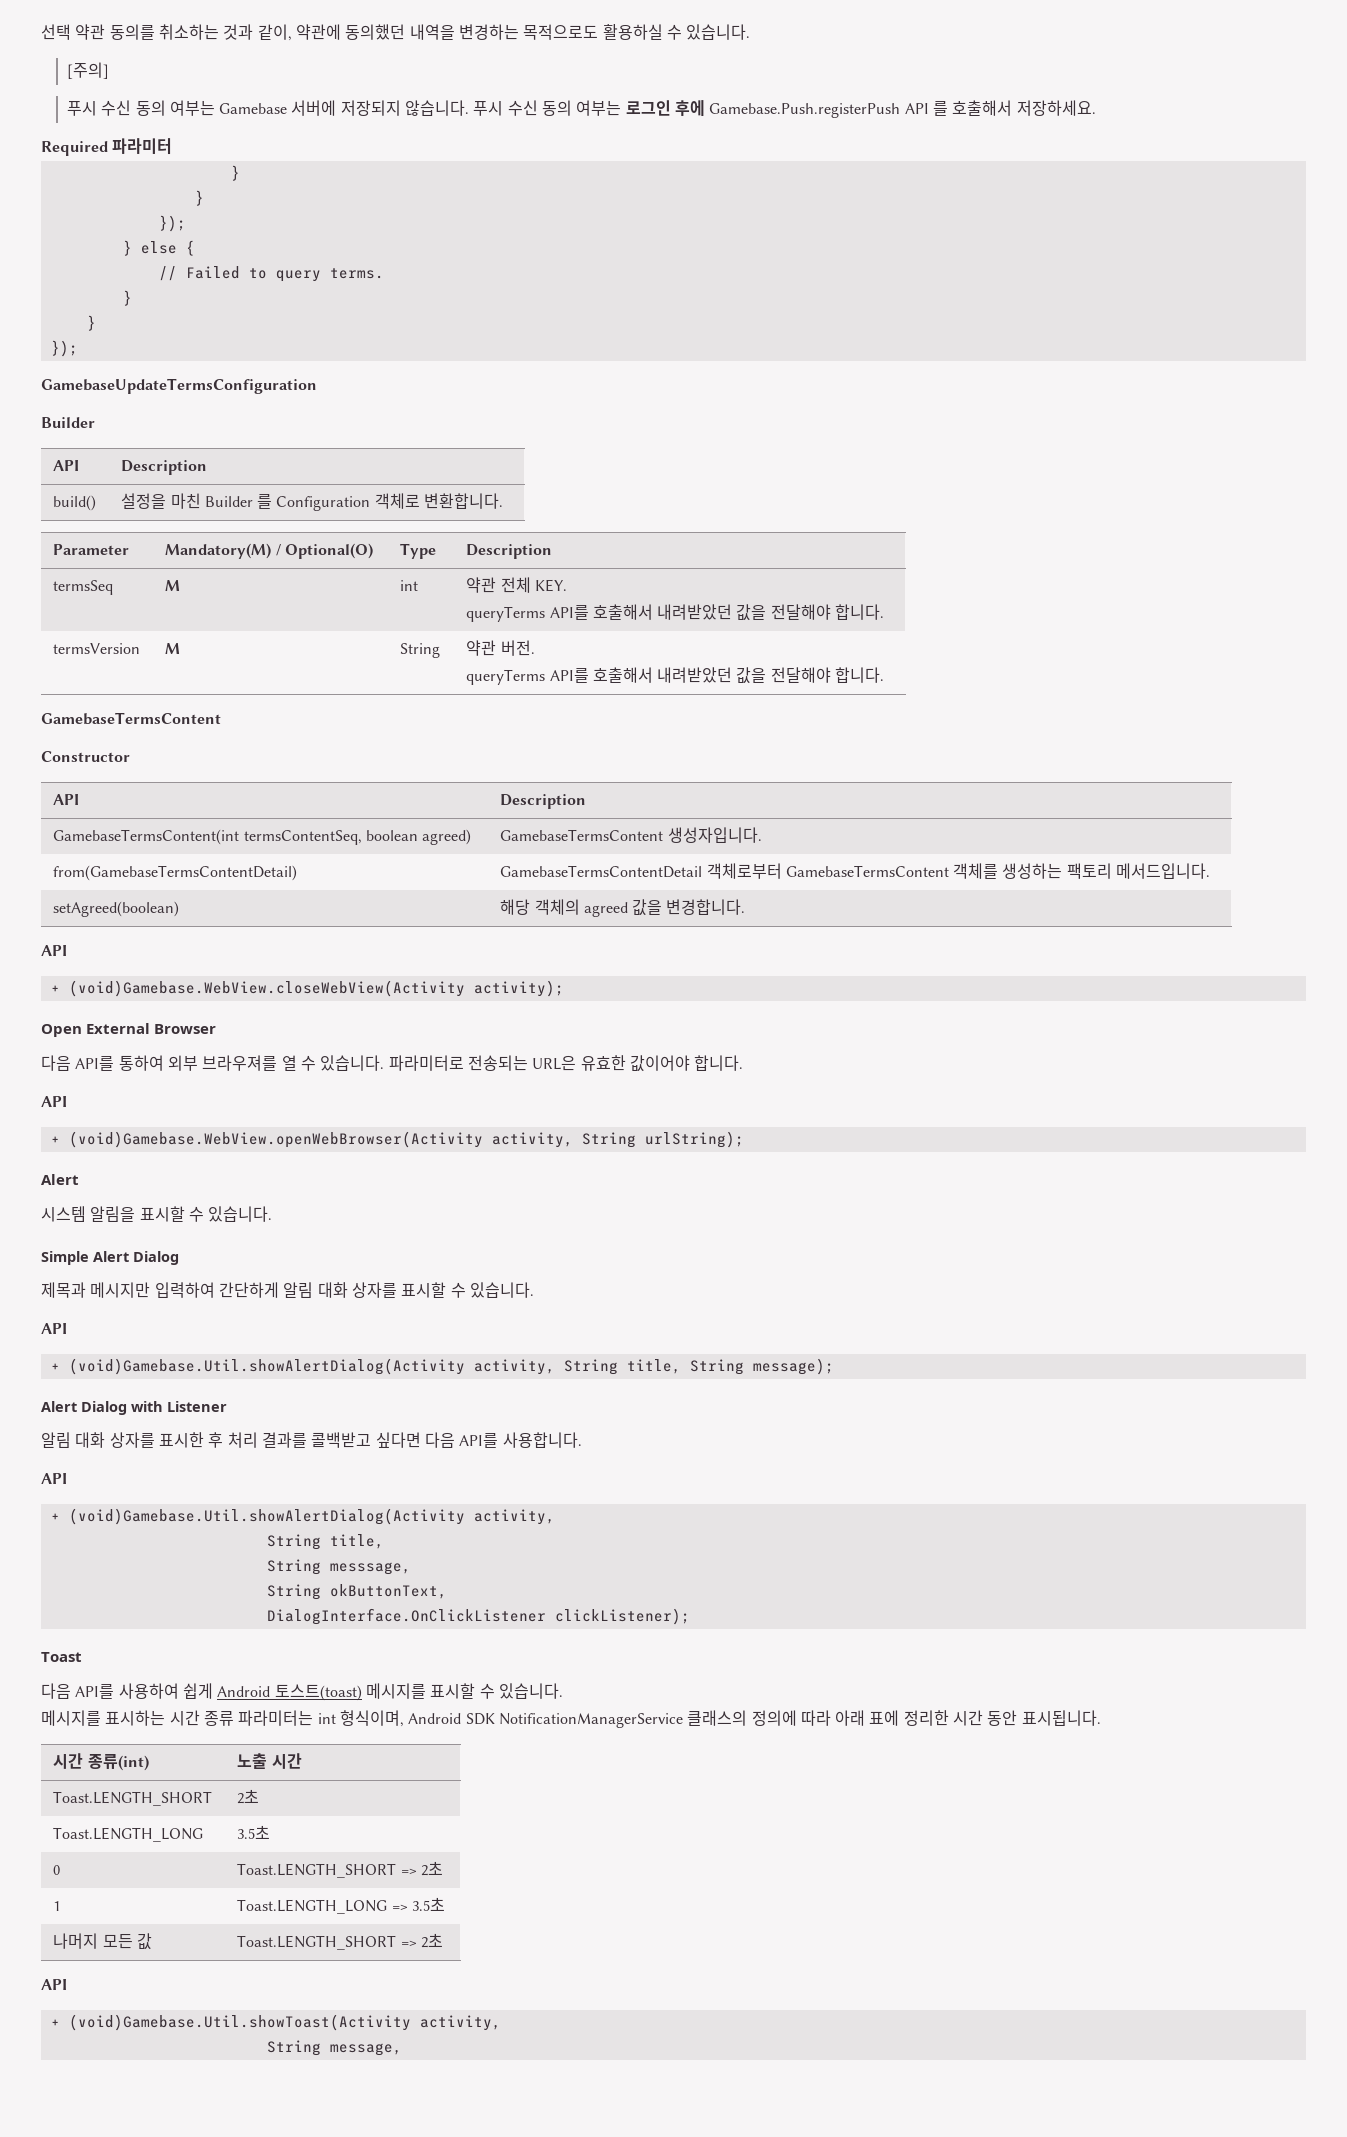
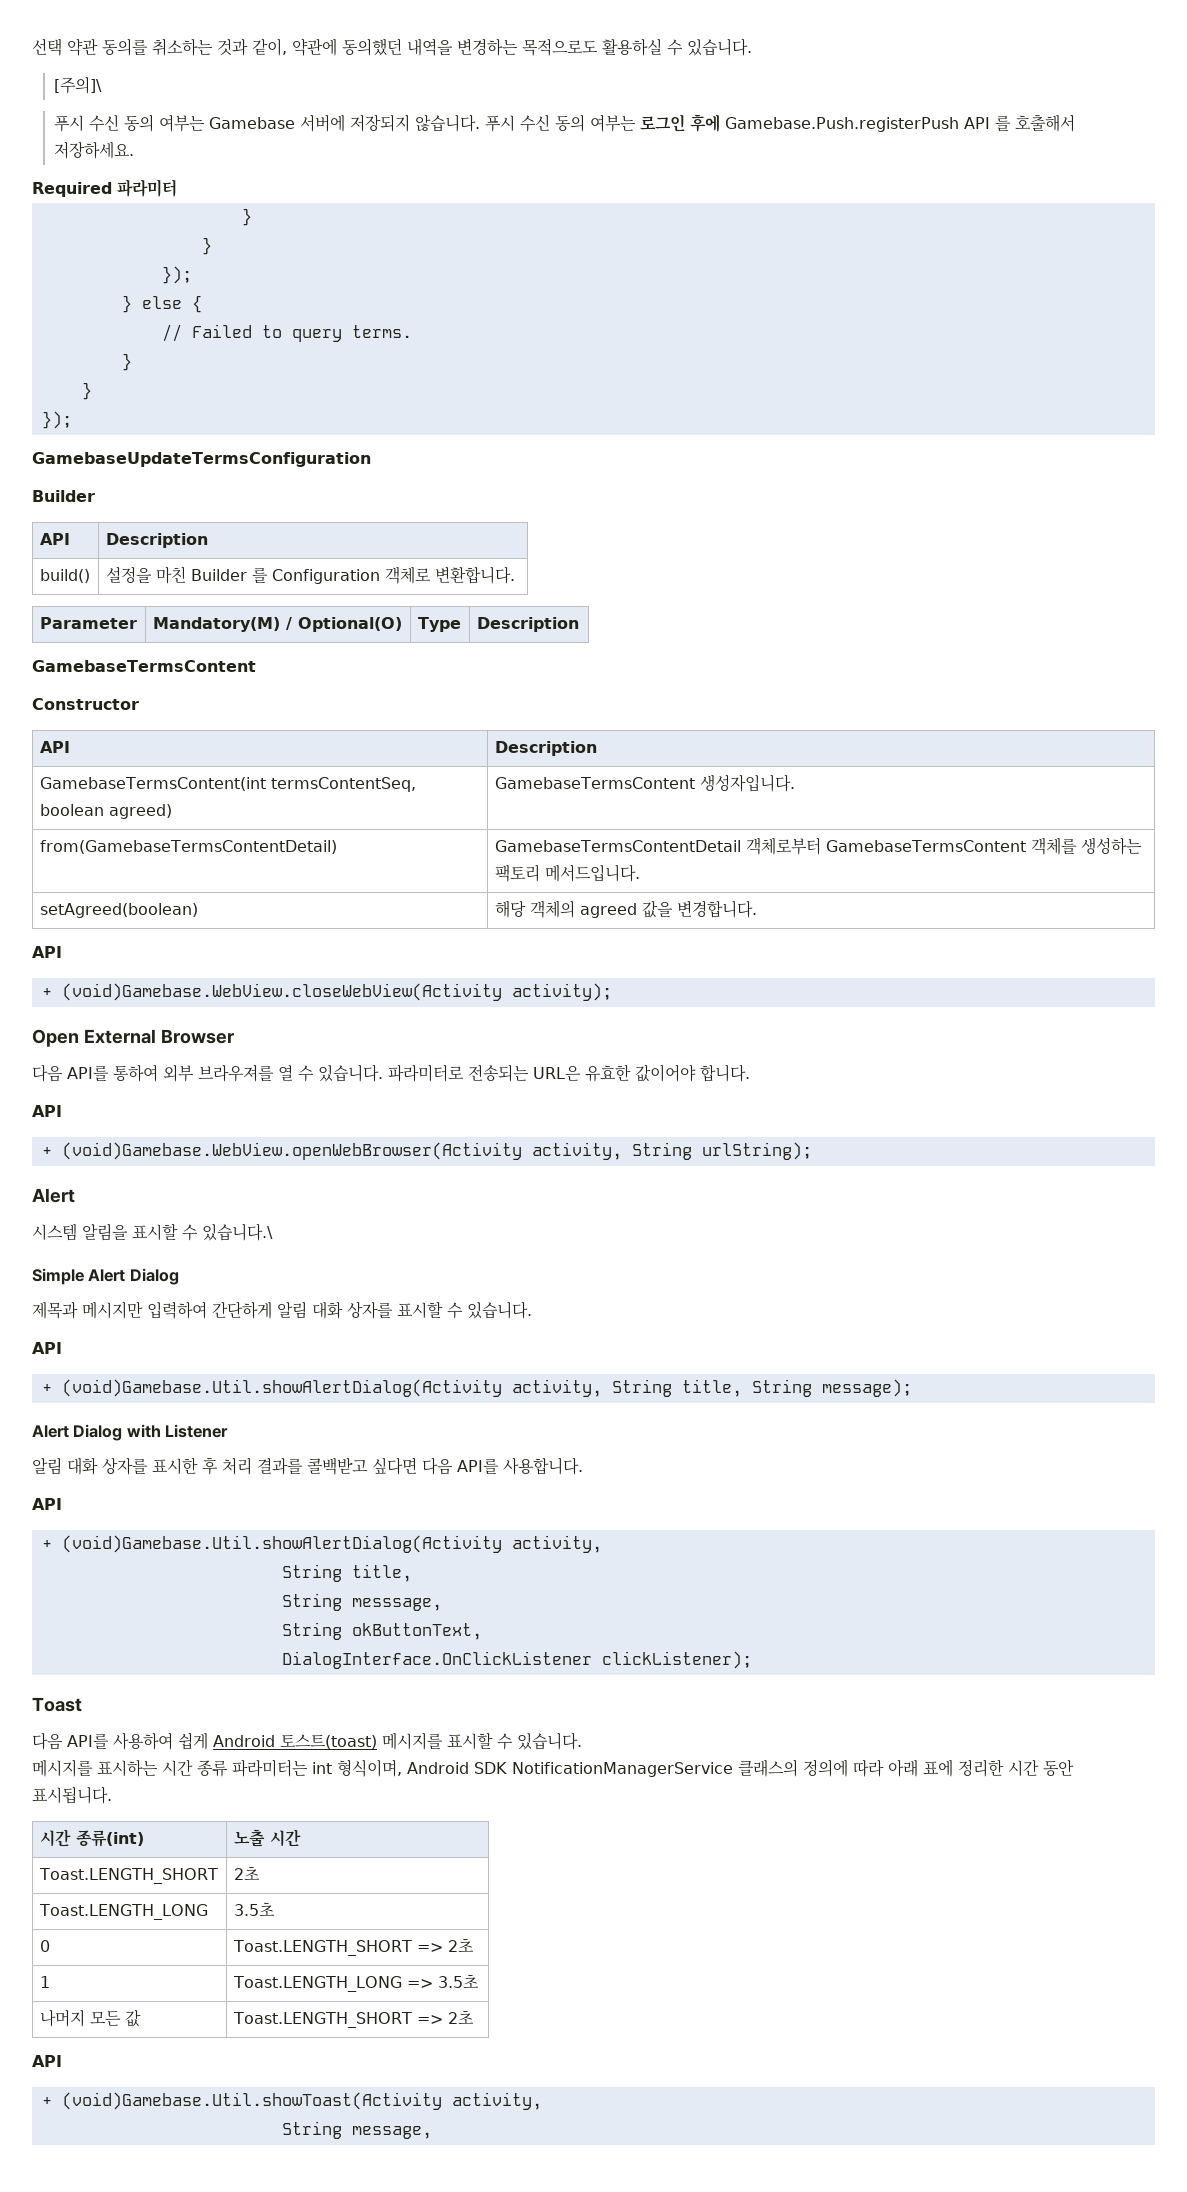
- [주의]
+ [주의]\
- termsSeq | M | int | 약관 전체 KEY.
- queryTerms API를 호출해서 내려받았던 값을 전달해야 합니다.
- termsVersion | M | String | 약관 버전.
- queryTerms API를 호출해서 내려받았던 값을 전달해야 합니다.
- 시스템 알림을 표시할 수 있습니다.
+ 시스템 알림을 표시할 수 있습니다.\

